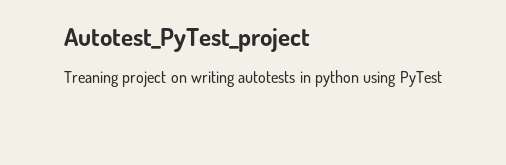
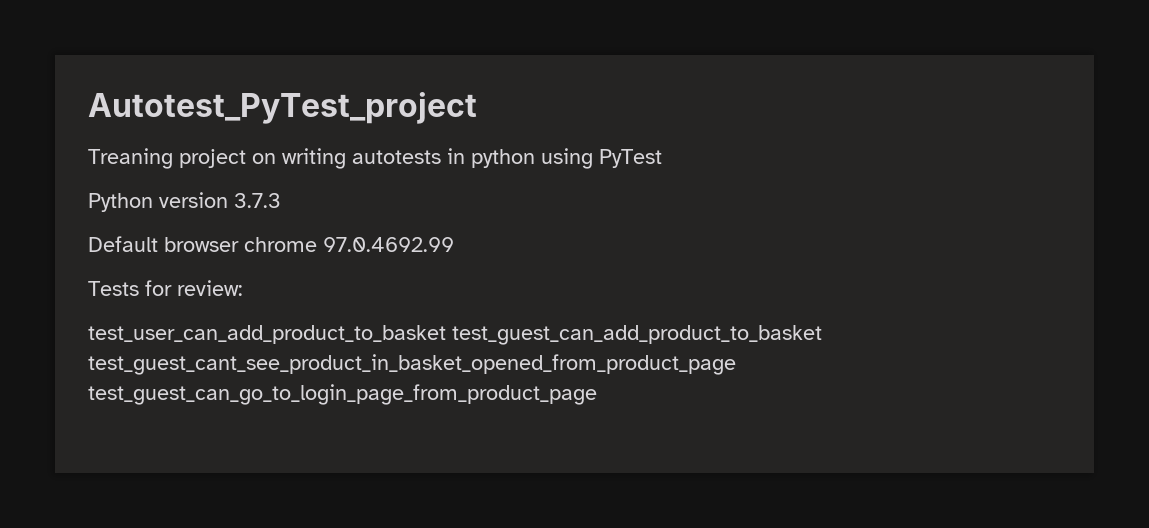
+ Python version 3.7.3
+ Default browser chrome 97.0.4692.99
+ Tests for review:
+ test_user_can_add_product_to_basket test_guest_can_add_product_to_basket test_guest_cant_see_product_in_basket_opened_from_product_page test_guest_can_go_to_login_page_from_product_page

